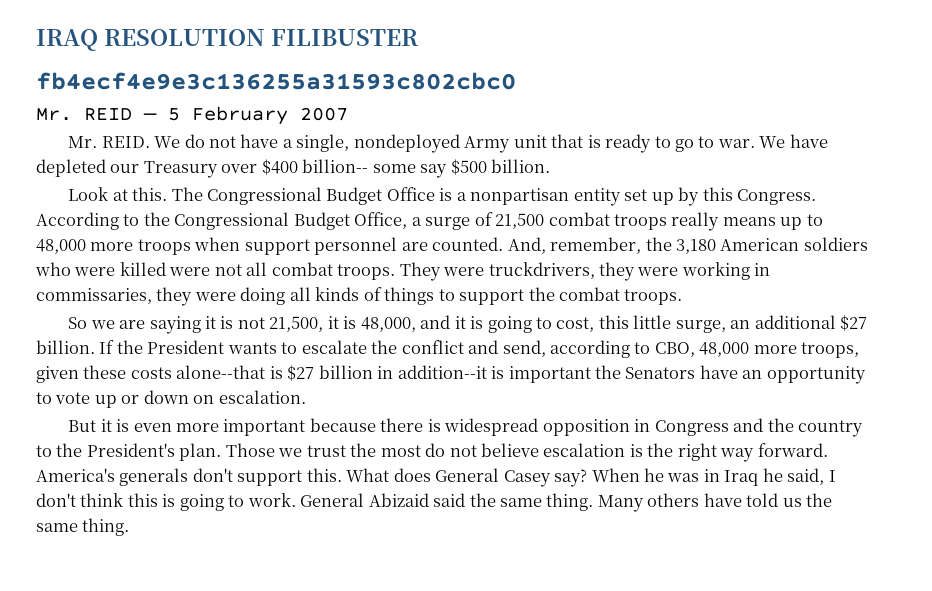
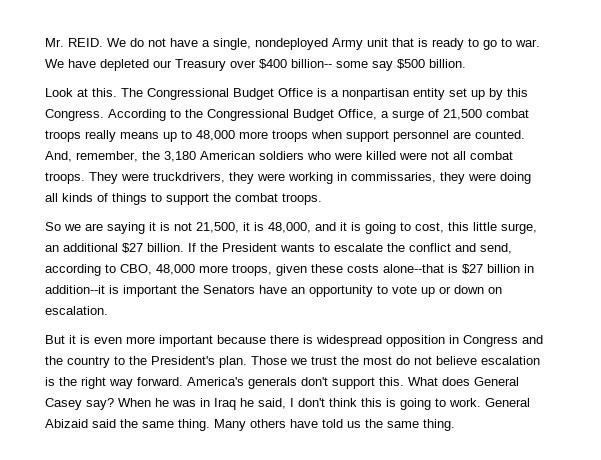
- IRAQ RESOLUTION FILIBUSTER
- fb4ecf4e9e3c136255a31593c802cbc0
- Mr. REID — 5 February 2007

